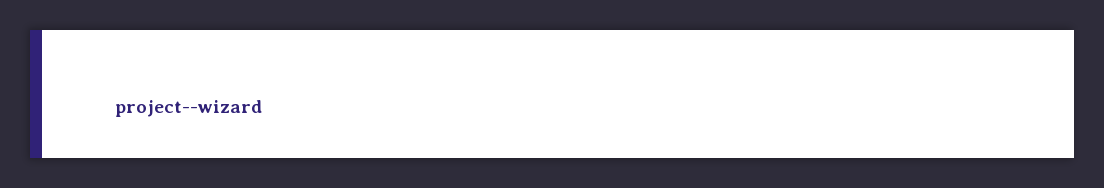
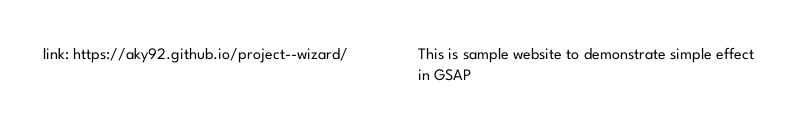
- project--wizard
+ link: https://aky92.github.io/project--wizard/
+ This is sample website to demonstrate simple effect in GSAP

